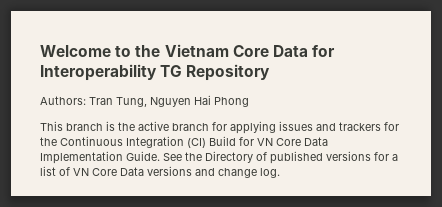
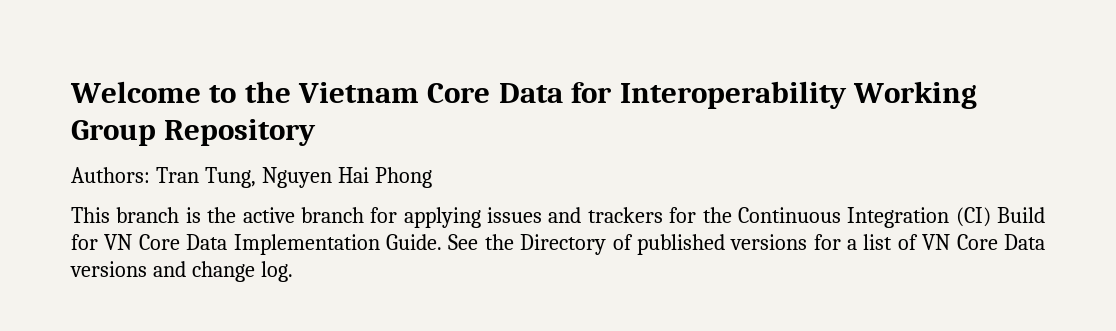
- Welcome to the Vietnam Core Data for Interoperability TG Repository
+ Welcome to the Vietnam Core Data for Interoperability Working Group Repository

